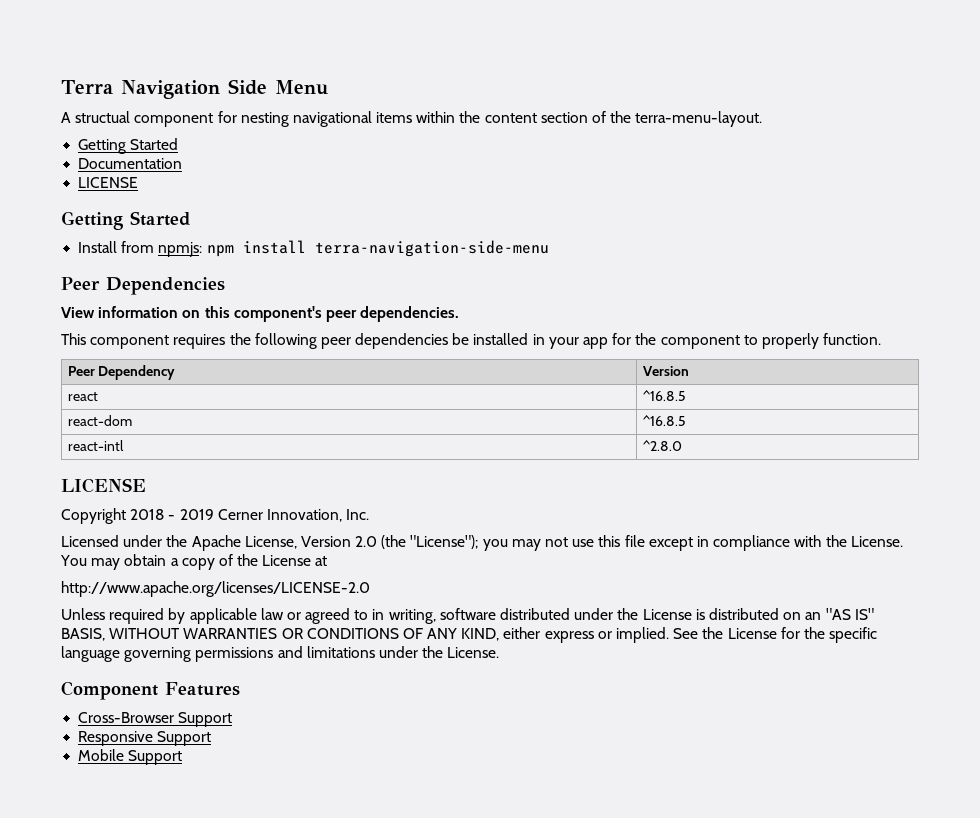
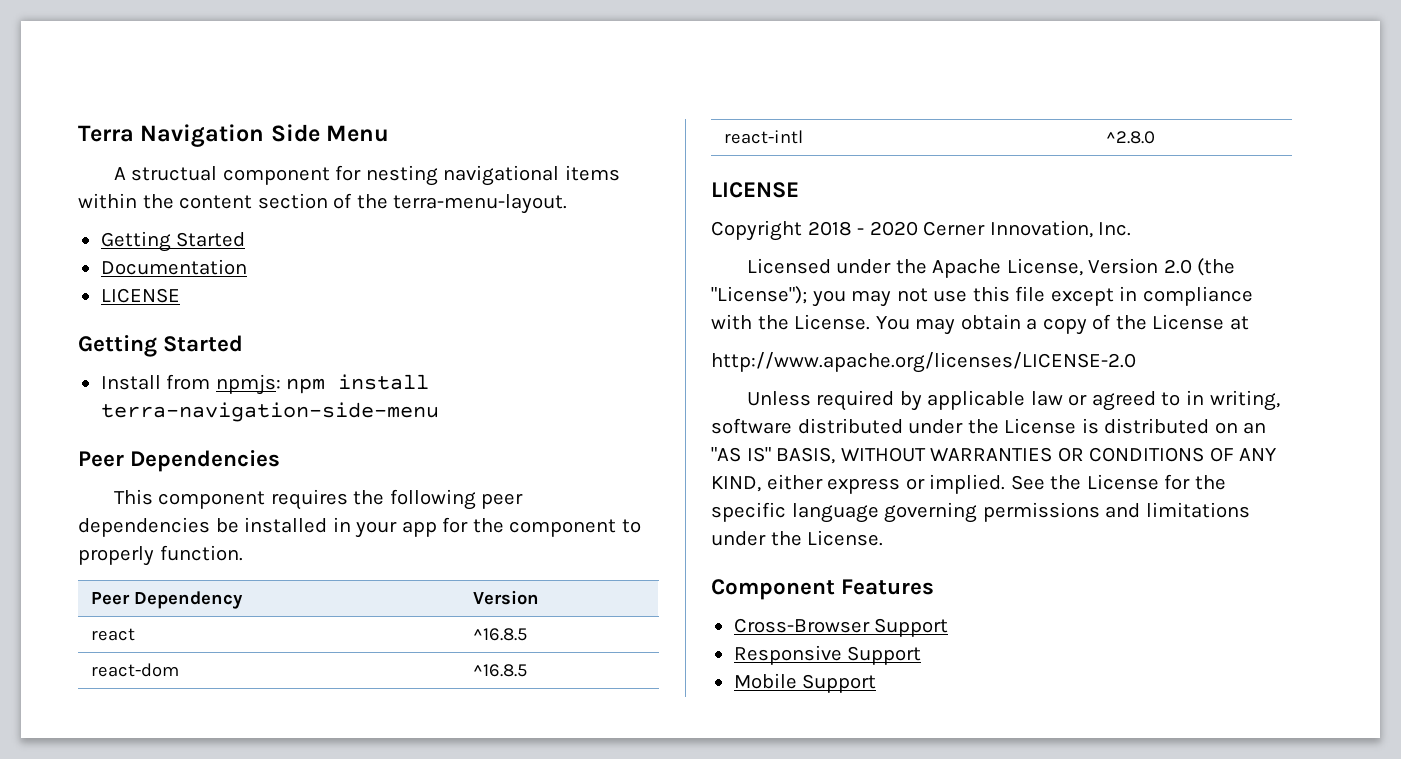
- View information on this component's peer dependencies.
- Copyright 2018 - 2019 Cerner Innovation, Inc.
+ Copyright 2018 - 2020 Cerner Innovation, Inc.

